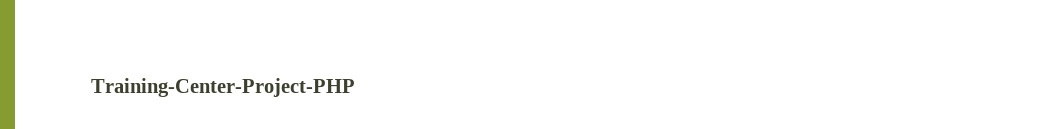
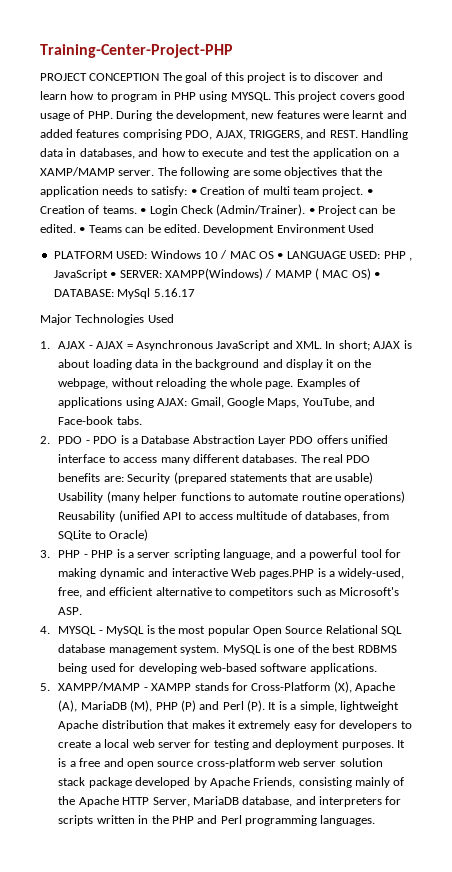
+ PROJECT CONCEPTION The goal of this project is to discover and learn how to program in PHP using MYSQL. This project covers good usage of PHP. During the development, new features were learnt and added features comprising PDO, AJAX, TRIGGERS, and REST. Handling data in databases, and how to execute and test the application on a XAMP/MAMP server. The following are some objectives that the application needs to satisfy: • Creation of multi team project. • Creation of teams. • Login Check (Admin/Trainer). • Project can be edited. • Teams can be edited. Development Environment Used
+ PLATFORM USED: Windows 10 / MAC OS • LANGUAGE USED: PHP , JavaScript • SERVER: XAMPP(Windows) / MAMP ( MAC OS) • DATABASE: MySql 5.16.17
+ Major Technologies Used
+ 1. AJAX - AJAX = Asynchronous JavaScript and XML. In short; AJAX is about loading data in the background and display it on the webpage, without reloading the whole page. Examples of applications using AJAX: Gmail, Google Maps, YouTube, and Face-book tabs.
+ 2. PDO - PDO is a Database Abstraction Layer PDO offers unified interface to access many different databases. The real PDO benefits are: Security (prepared statements that are usable) Usability (many helper functions to automate routine operations) Reusability (unified API to access multitude of databases, from SQLite to Oracle)
+ 3. PHP - PHP is a server scripting language, and a powerful tool for making dynamic and interactive Web pages.PHP is a widely-used, free, and efficient alternative to competitors such as Microsoft's ASP.
+ 4. MYSQL - MySQL is the most popular Open Source Relational SQL database management system. MySQL is one of the best RDBMS being used for developing web-based software applications.
+ 5. XAMPP/MAMP - XAMPP stands for Cross-Platform (X), Apache (A), MariaDB (M), PHP (P) and Perl (P). It is a simple, lightweight Apache distribution that makes it extremely easy for developers to create a local web server for testing and deployment purposes. It is a free and open source cross-platform web server solution stack package developed by Apache Friends, consisting mainly of the Apache HTTP Server, MariaDB database, and interpreters for scripts written in the PHP and Perl programming languages.

